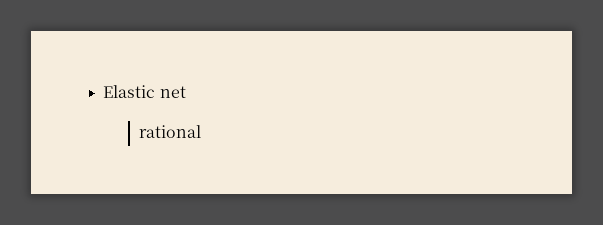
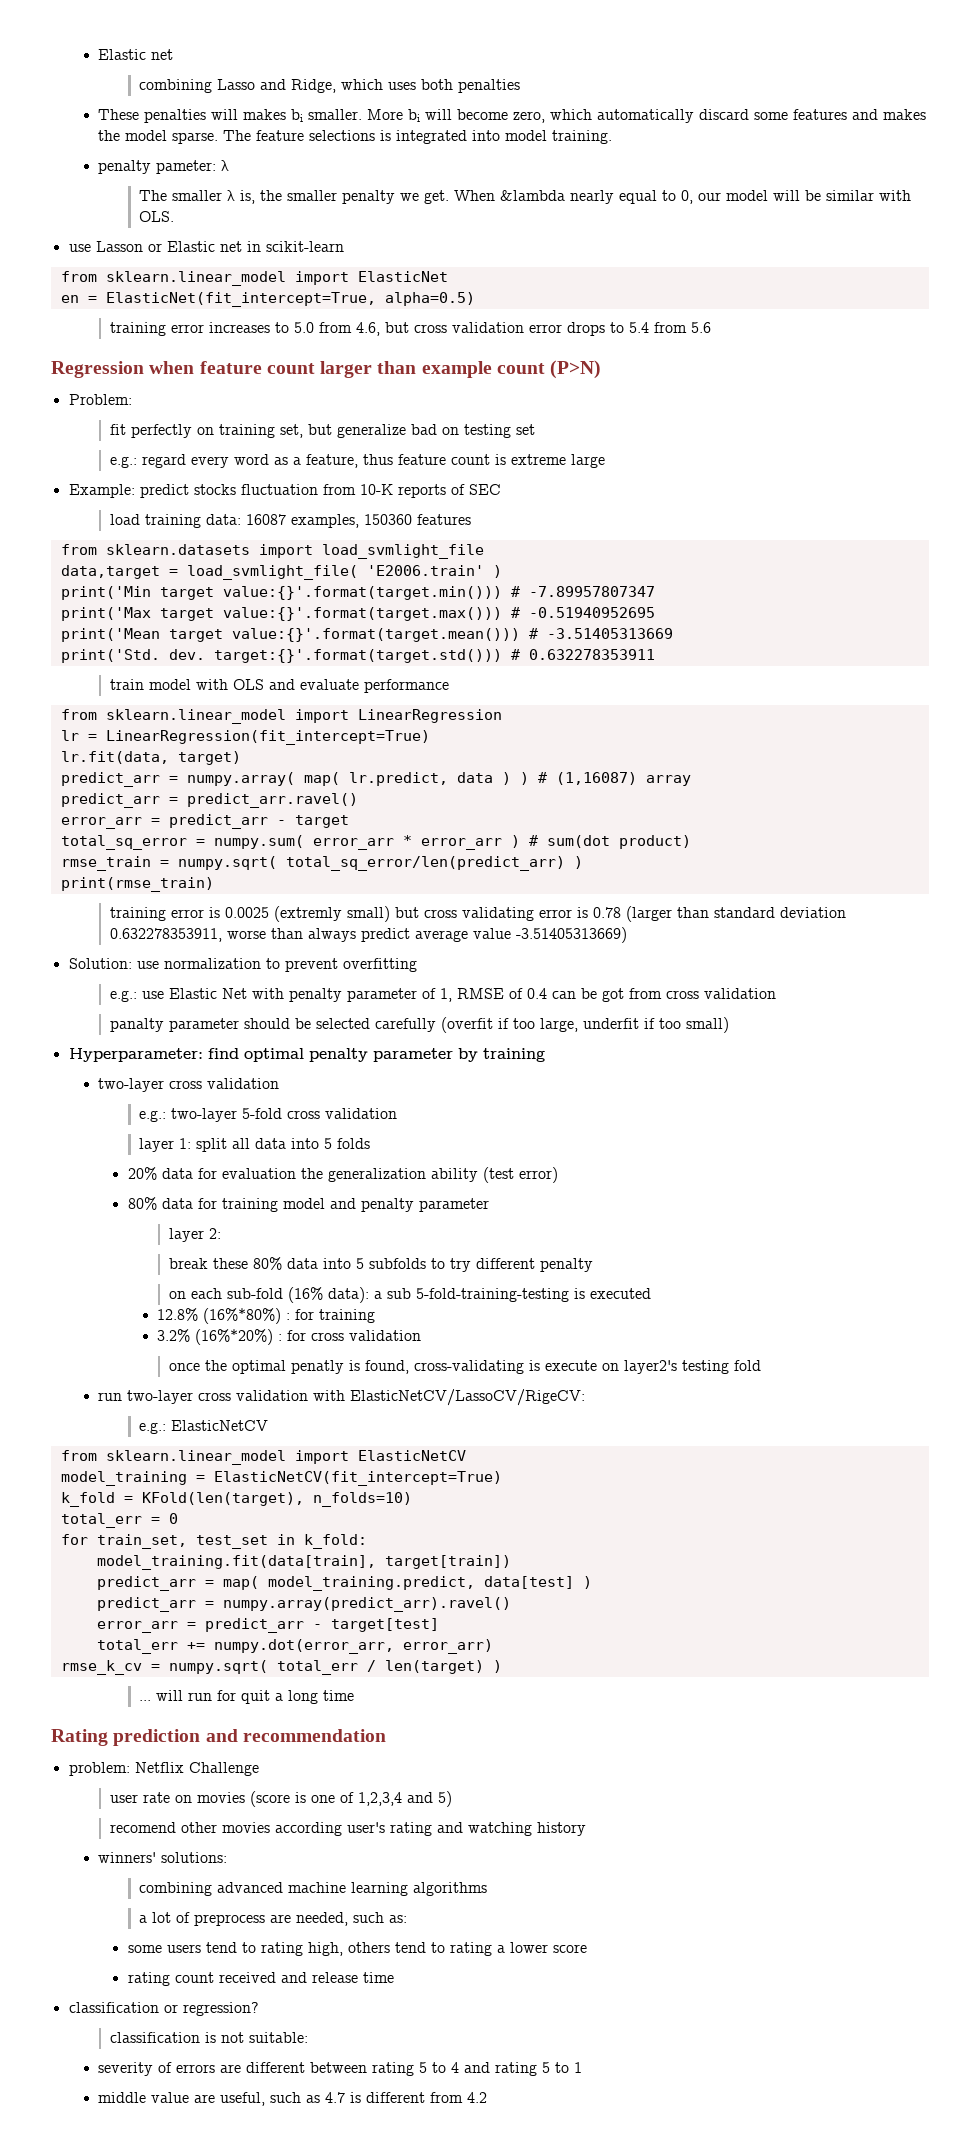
- rational
+ combining Lasso and Ridge, which uses both penalties
+ These penalties will makes bi smaller. More bi will become zero, which automatically discard some features and makes the model sparse. The feature selections is integrated into model training.
+ penalty pameter: λ
+ The smaller λ is, the smaller penalty we get. When &lambda nearly equal to 0, our model will be similar with OLS.
+ use Lasson or Elastic net in scikit-learn
+ from sklearn.linear_model import ElasticNet
+ en = ElasticNet(fit_intercept=True, alpha=0.5)
+ training error increases to 5.0 from 4.6, but cross validation error drops to 5.4 from 5.6
+ Regression when feature count larger than example count (P>N)
+ Problem:
+ fit perfectly on training set, but generalize bad on testing set
+ e.g.: regard every word as a feature, thus feature count is extreme large
+ Example: predict stocks fluctuation from 10-K reports of SEC
+ load training data: 16087 examples, 150360 features
+ from sklearn.datasets import load_svmlight_file
+ data,target = load_svmlight_file( 'E2006.train' )
+ print('Min target value:{}'.format(target.min())) # -7.89957807347
+ print('Max target value:{}'.format(target.max())) # -0.51940952695
+ print('Mean target value:{}'.format(target.mean())) # -3.51405313669
+ print('Std. dev. target:{}'.format(target.std())) # 0.632278353911
+ train model with OLS and evaluate performance
+ from sklearn.linear_model import LinearRegression
+ lr = LinearRegression(fit_intercept=True)
+ lr.fit(data, target)
+ predict_arr = numpy.array( map( lr.predict, data ) ) # (1,16087) array
+ predict_arr = predict_arr.ravel()
+ error_arr = predict_arr - target
+ total_sq_error = numpy.sum( error_arr * error_arr ) # sum(dot product)
+ rmse_train = numpy.sqrt( total_sq_error/len(predict_arr) )
+ print(rmse_train)
+ training error is 0.0025 (extremly small) but cross validating error is 0.78 (larger than standard deviation 0.632278353911, worse than always predict average value -3.51405313669)
+ Solution: use normalization to prevent overfitting
+ e.g.: use Elastic Net with penalty parameter of 1, RMSE of 0.4 can be got from cross validation
+ panalty parameter should be selected carefully (overfit if too large, underfit if too small)
+ Hyperparameter: find optimal penalty parameter by training
+ two-layer cross validation
+ e.g.: two-layer 5-fold cross validation
+ layer 1: split all data into 5 folds
+ 20% data for evaluation the generalization ability (test error)
+ 80% data for training model and penalty parameter
+ layer 2:
+ break these 80% data into 5 subfolds to try different penalty
+ on each sub-fold (16% data): a sub 5-fold-training-testing is executed
+ 12.8% (16%*80%) : for training
+ 3.2% (16%*20%) : for cross validation
+ once the optimal penatly is found, cross-validating is execute on layer2's testing fold
+ run two-layer cross validation with ElasticNetCV/LassoCV/RigeCV:
+ e.g.: ElasticNetCV
+ from sklearn.linear_model import ElasticNetCV
+ model_training = ElasticNetCV(fit_intercept=True)
+ k_fold = KFold(len(target), n_folds=10)
+ total_err = 0
+ for train_set, test_set in k_fold:
+ model_training.fit(data[train], target[train])
+ predict_arr = map( model_training.predict, data[test] )
+ predict_arr = numpy.array(predict_arr).ravel()
+ error_arr = predict_arr - target[test]
+ total_err += numpy.dot(error_arr, error_arr)
+ rmse_k_cv = numpy.sqrt( total_err / len(target) )
+ ... will run for quit a long time
+ Rating prediction and recommendation
+ problem: Netflix Challenge
+ user rate on movies (score is one of 1,2,3,4 and 5)
+ recomend other movies according user's rating and watching history
+ winners' solutions:
+ combining advanced machine learning algorithms
+ a lot of preprocess are needed, such as:
+ some users tend to rating high, others tend to rating a lower score
+ rating count received and release time
+ classification or regression?
+ classification is not suitable:
+ severity of errors are different between rating 5 to 4 and rating 5 to 1
+ middle value are useful, such as 4.7 is different from 4.2

